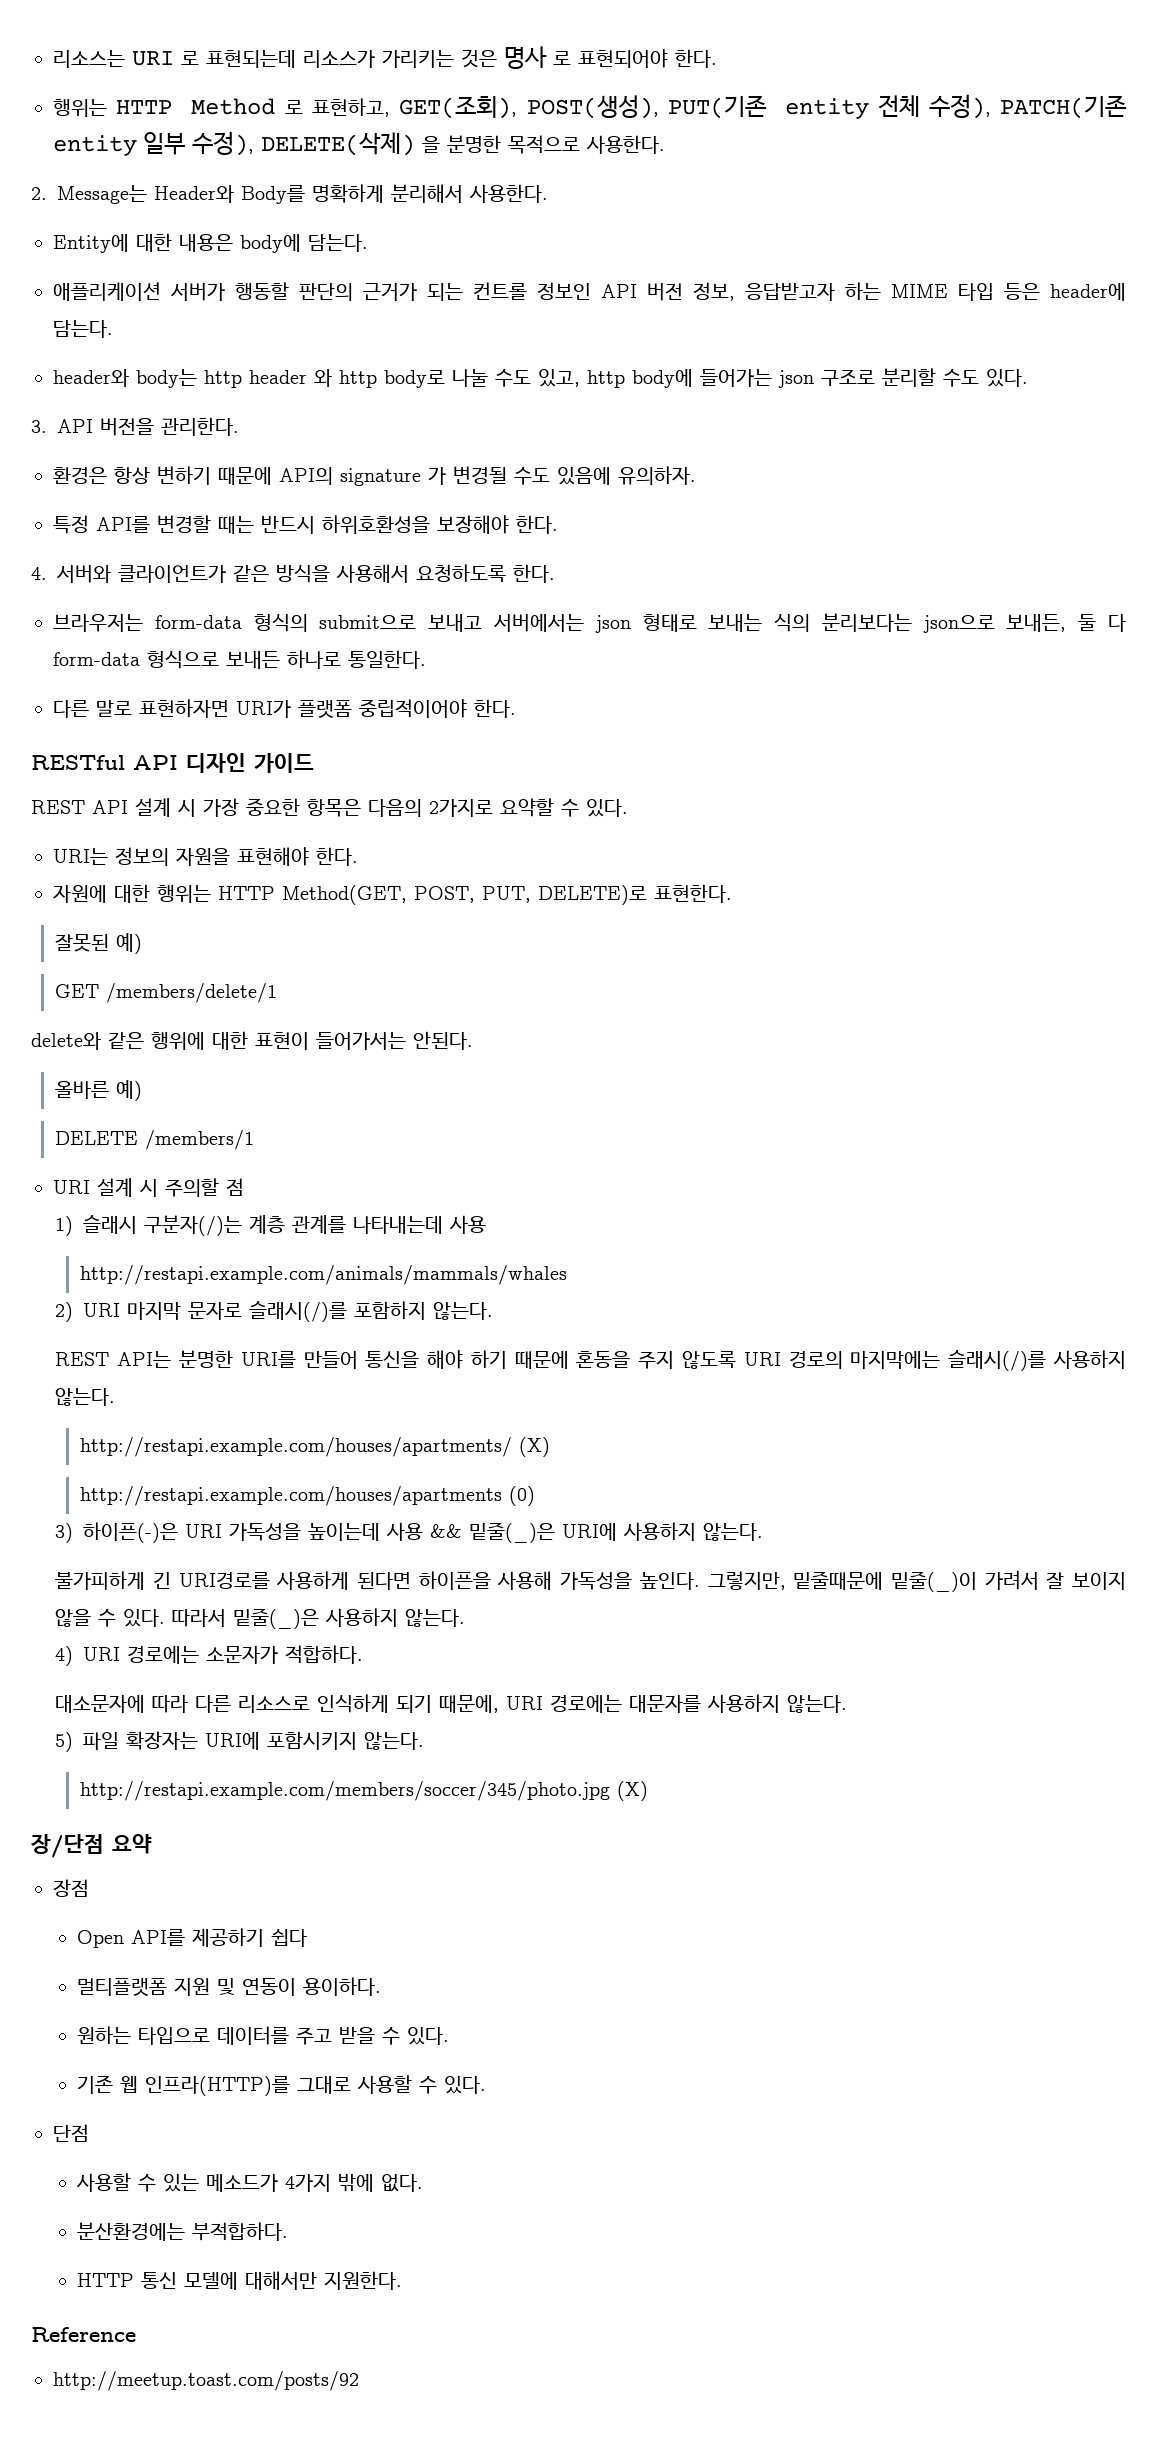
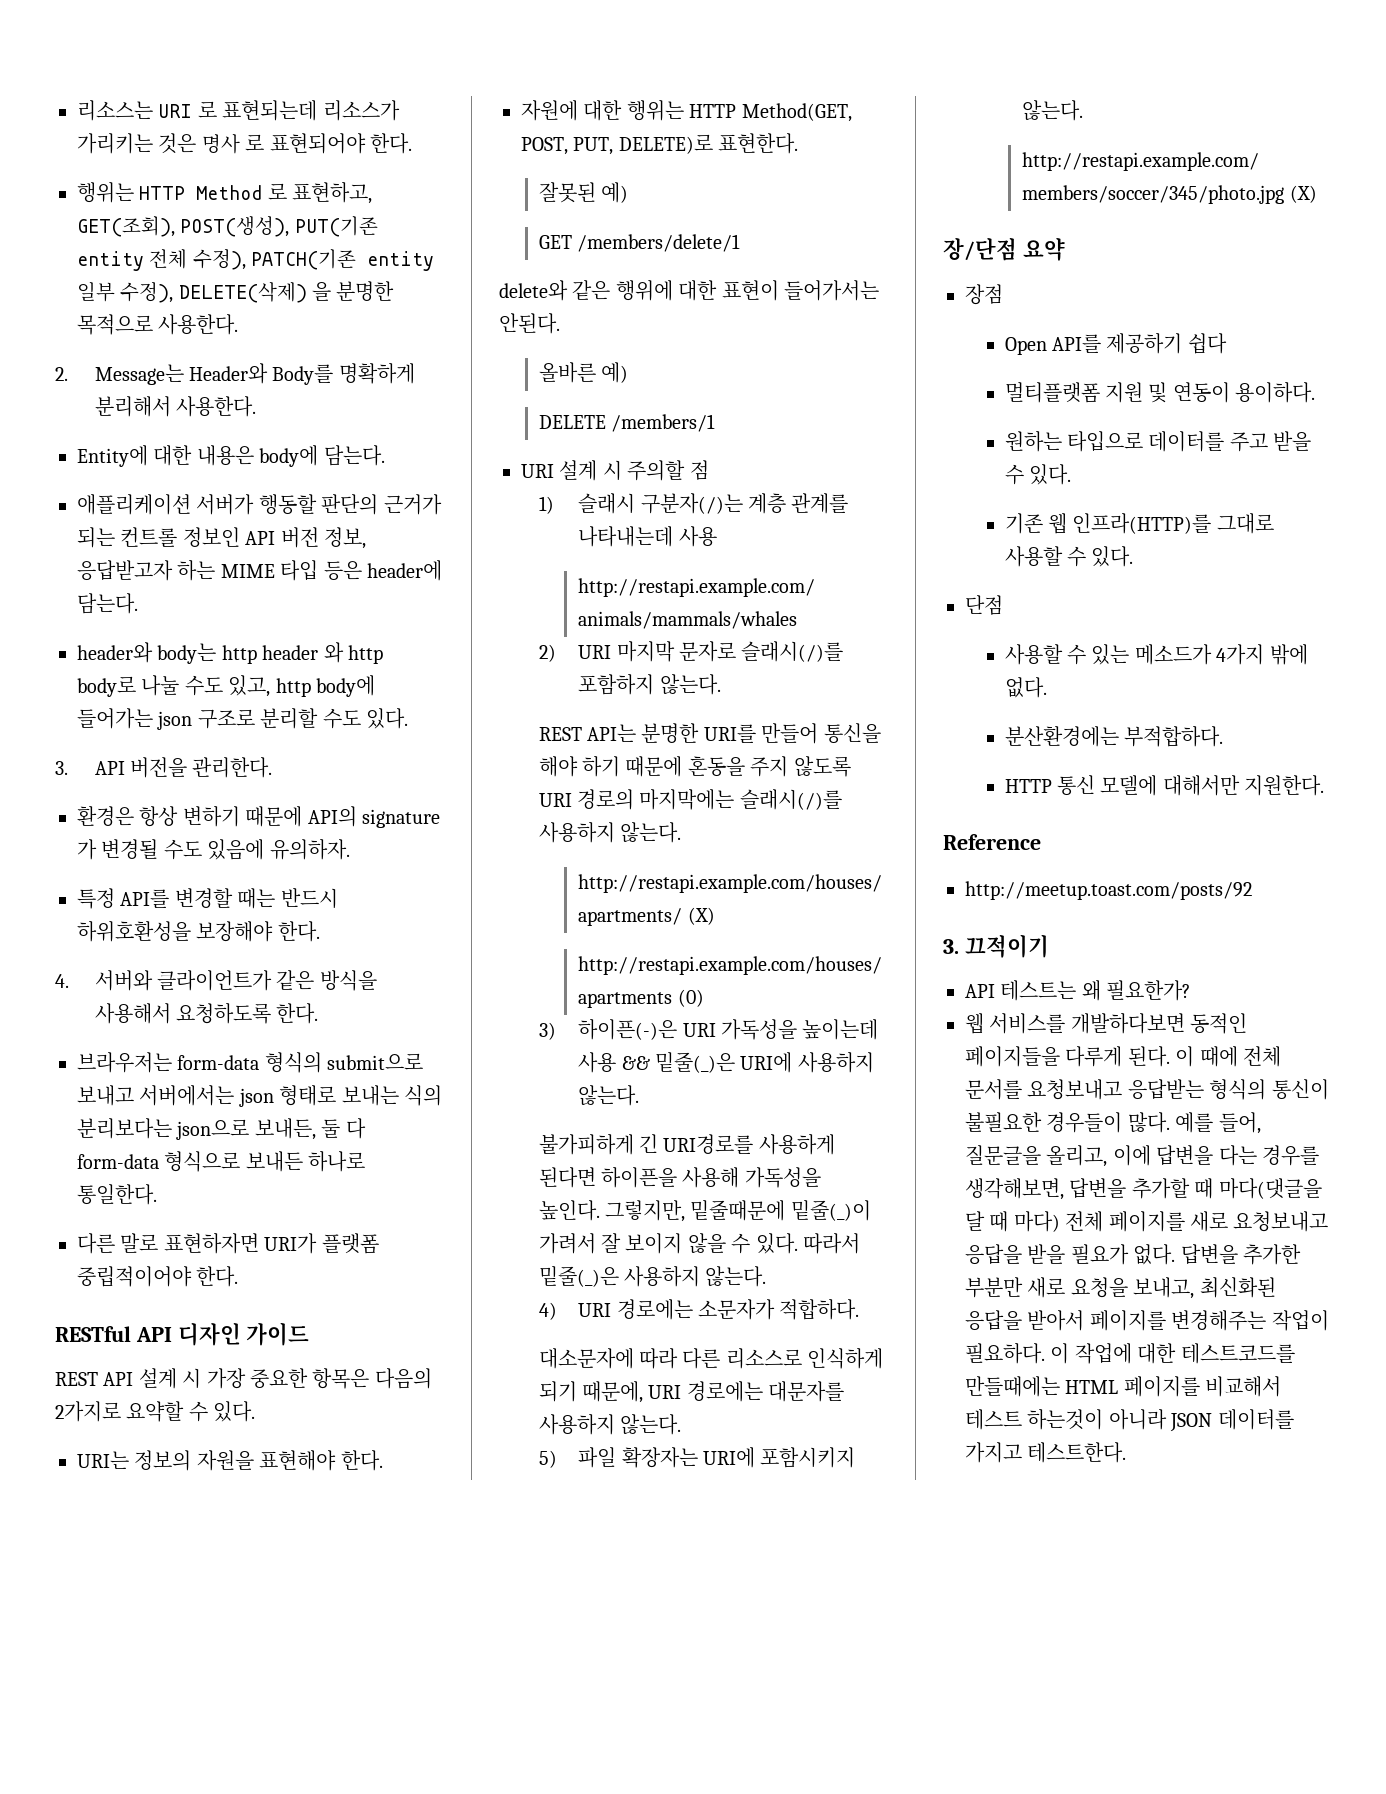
+ 3. 끄적이기
+ API 테스트는 왜 필요한가?
+ 웹 서비스를 개발하다보면 동적인 페이지들을 다루게 된다. 이 때에 전체 문서를 요청보내고 응답받는 형식의 통신이 불필요한 경우들이 많다. 예를 들어, 질문글을 올리고, 이에 답변을 다는 경우를 생각해보면, 답변을 추가할 때 마다(댓글을 달 때 마다) 전체 페이지를 새로 요청보내고 응답을 받을 필요가 없다. 답변을 추가한 부분만 새로 요청을 보내고, 최신화된 응답을 받아서 페이지를 변경해주는 작업이 필요하다. 이 작업에 대한 테스트코드를 만들때에는 HTML 페이지를 비교해서 테스트 하는것이 아니라 JSON 데이터를 가지고 테스트한다.

